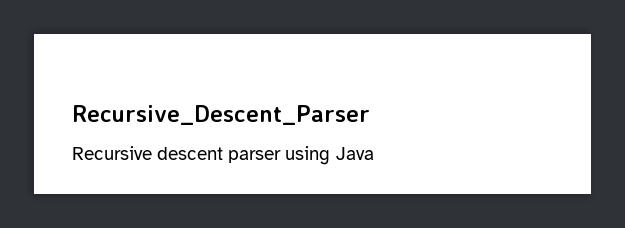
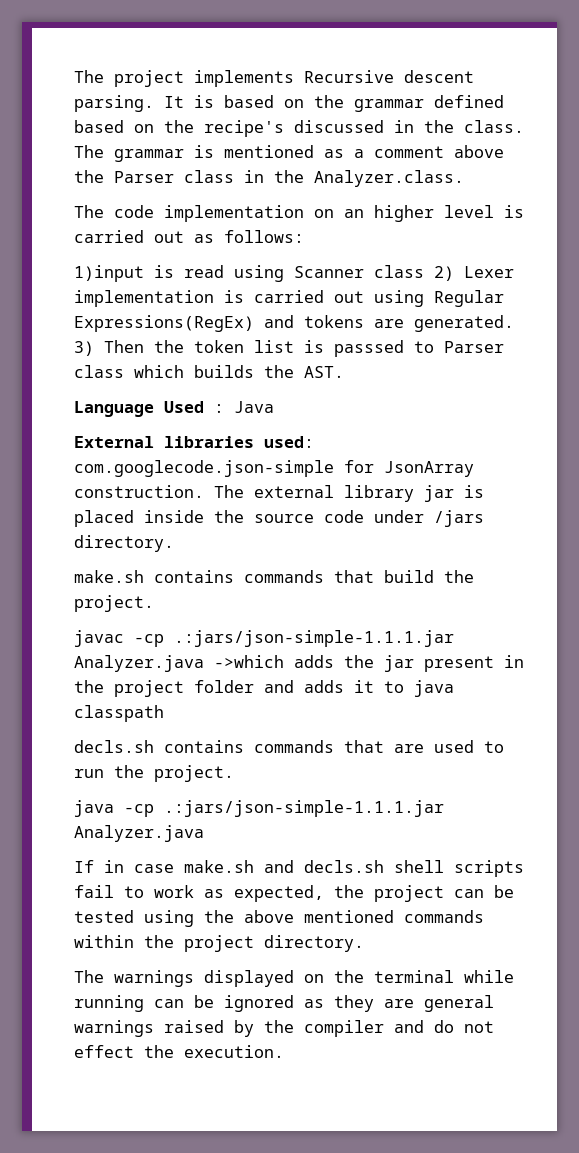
- Recursive_Descent_Parser
- Recursive descent parser using Java
+ The project implements Recursive descent parsing. It is based on the grammar defined based on the recipe's discussed in the class. The grammar is mentioned as a comment above the Parser class in the Analyzer.class.
+ The code implementation on an higher level is carried out as follows:
+ 1)input is read using Scanner class 2) Lexer implementation is carried out using Regular Expressions(RegEx) and tokens are generated. 3) Then the token list is passsed to Parser class which builds the AST.
+ Language Used : Java
+ External libraries used: com.googlecode.json-simple for JsonArray construction. The external library jar is placed inside the source code under /jars directory.
+ make.sh contains commands that build the project.
+ javac -cp .:jars/json-simple-1.1.1.jar Analyzer.java ->which adds the jar present in the project folder and adds it to java classpath
+ decls.sh contains commands that are used to run the project.
+ java -cp .:jars/json-simple-1.1.1.jar Analyzer.java
+ If in case make.sh and decls.sh shell scripts fail to work as expected, the project can be tested using the above mentioned commands within the project directory.
+ The warnings displayed on the terminal while running can be ignored as they are general warnings raised by the compiler and do not effect the execution.

